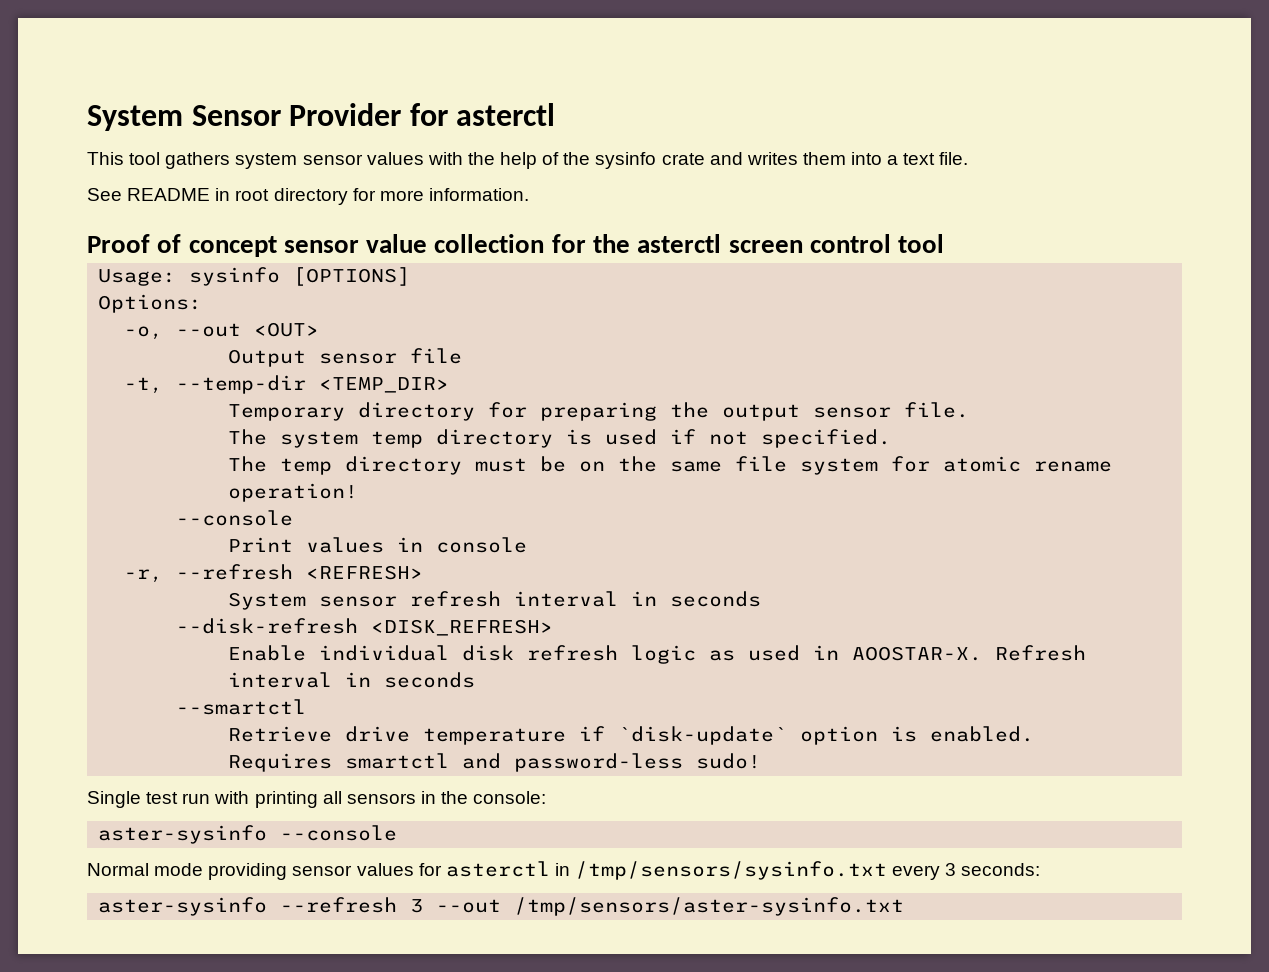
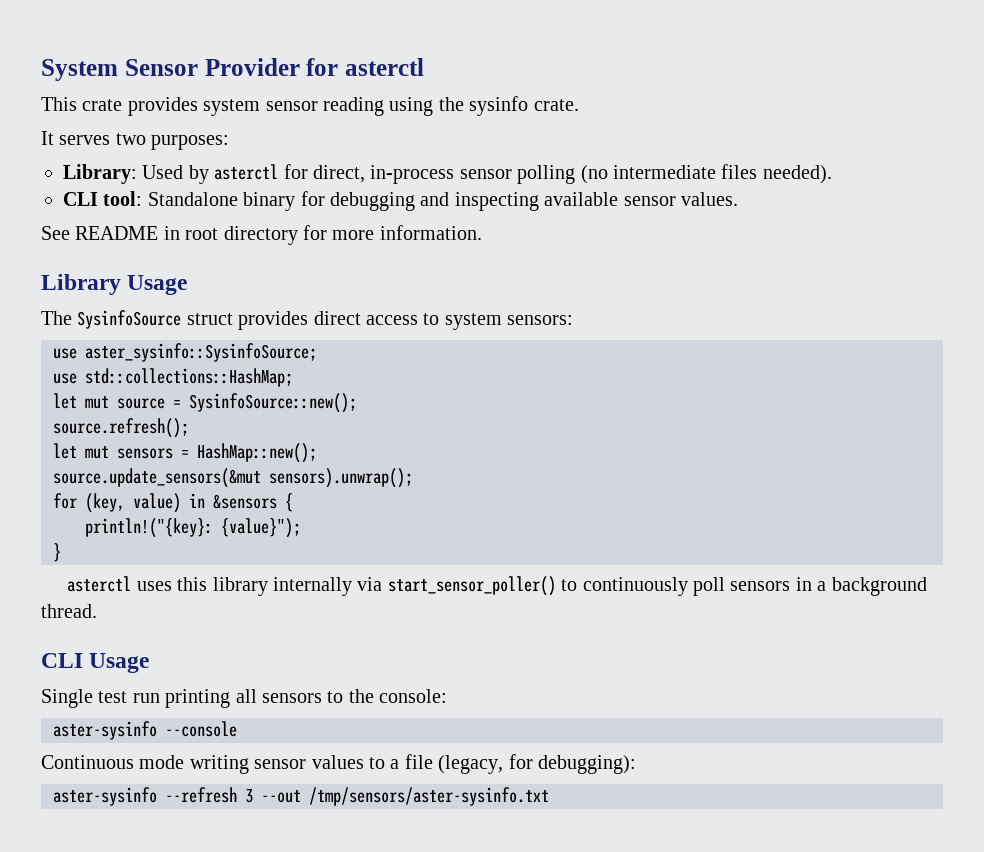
- This tool gathers system sensor values with the help of the sysinfo crate and writes them into a text file.
+ This crate provides system sensor reading using the sysinfo crate.
+ It serves two purposes:
+ Library: Used by asterctl for direct, in-process sensor polling (no intermediate files needed).
+ CLI tool: Standalone binary for debugging and inspecting available sensor values.
- Proof of concept sensor value collection for the asterctl screen control tool
- Usage: sysinfo [OPTIONS]
- Options:
- -o, --out <OUT>
- Output sensor file
- -t, --temp-dir <TEMP_DIR>
- Temporary directory for preparing the output sensor file.
- The system temp directory is used if not specified.
- The temp directory must be on the same file system for atomic rename operation!
- --console
- Print values in console
- -r, --refresh <REFRESH>
- System sensor refresh interval in seconds
- --disk-refresh <DISK_REFRESH>
- Enable individual disk refresh logic as used in AOOSTAR-X. Refresh interval in seconds
- --smartctl
- Retrieve drive temperature if `disk-update` option is enabled.
- Requires smartctl and password-less sudo!
+ Library Usage
+ The SysinfoSource struct provides direct access to system sensors:
+ use aster_sysinfo::SysinfoSource;
+ use std::collections::HashMap;
+ let mut source = SysinfoSource::new();
+ source.refresh();
+ let mut sensors = HashMap::new();
+ source.update_sensors(&mut sensors).unwrap();
+ for (key, value) in &sensors {
+ println!("{key}: {value}");
+ }
+ asterctl uses this library internally via start_sensor_poller() to continuously poll sensors in a background thread.
+ CLI Usage
- Single test run with printing all sensors in the console:
+ Single test run printing all sensors to the console:
- Normal mode providing sensor values for asterctl in /tmp/sensors/sysinfo.txt every 3 seconds:
+ Continuous mode writing sensor values to a file (legacy, for debugging):

